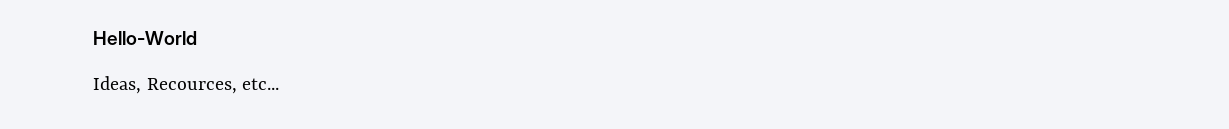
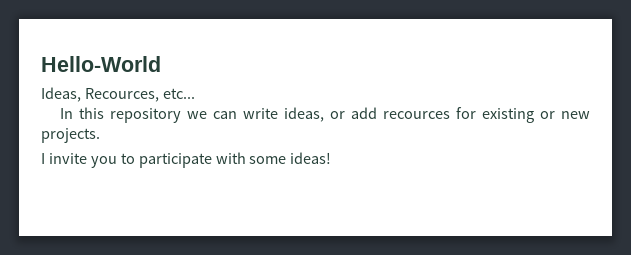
+ In this repository we can write ideas, or add recources for existing or new projects.
+ I invite you to participate with some ideas!

